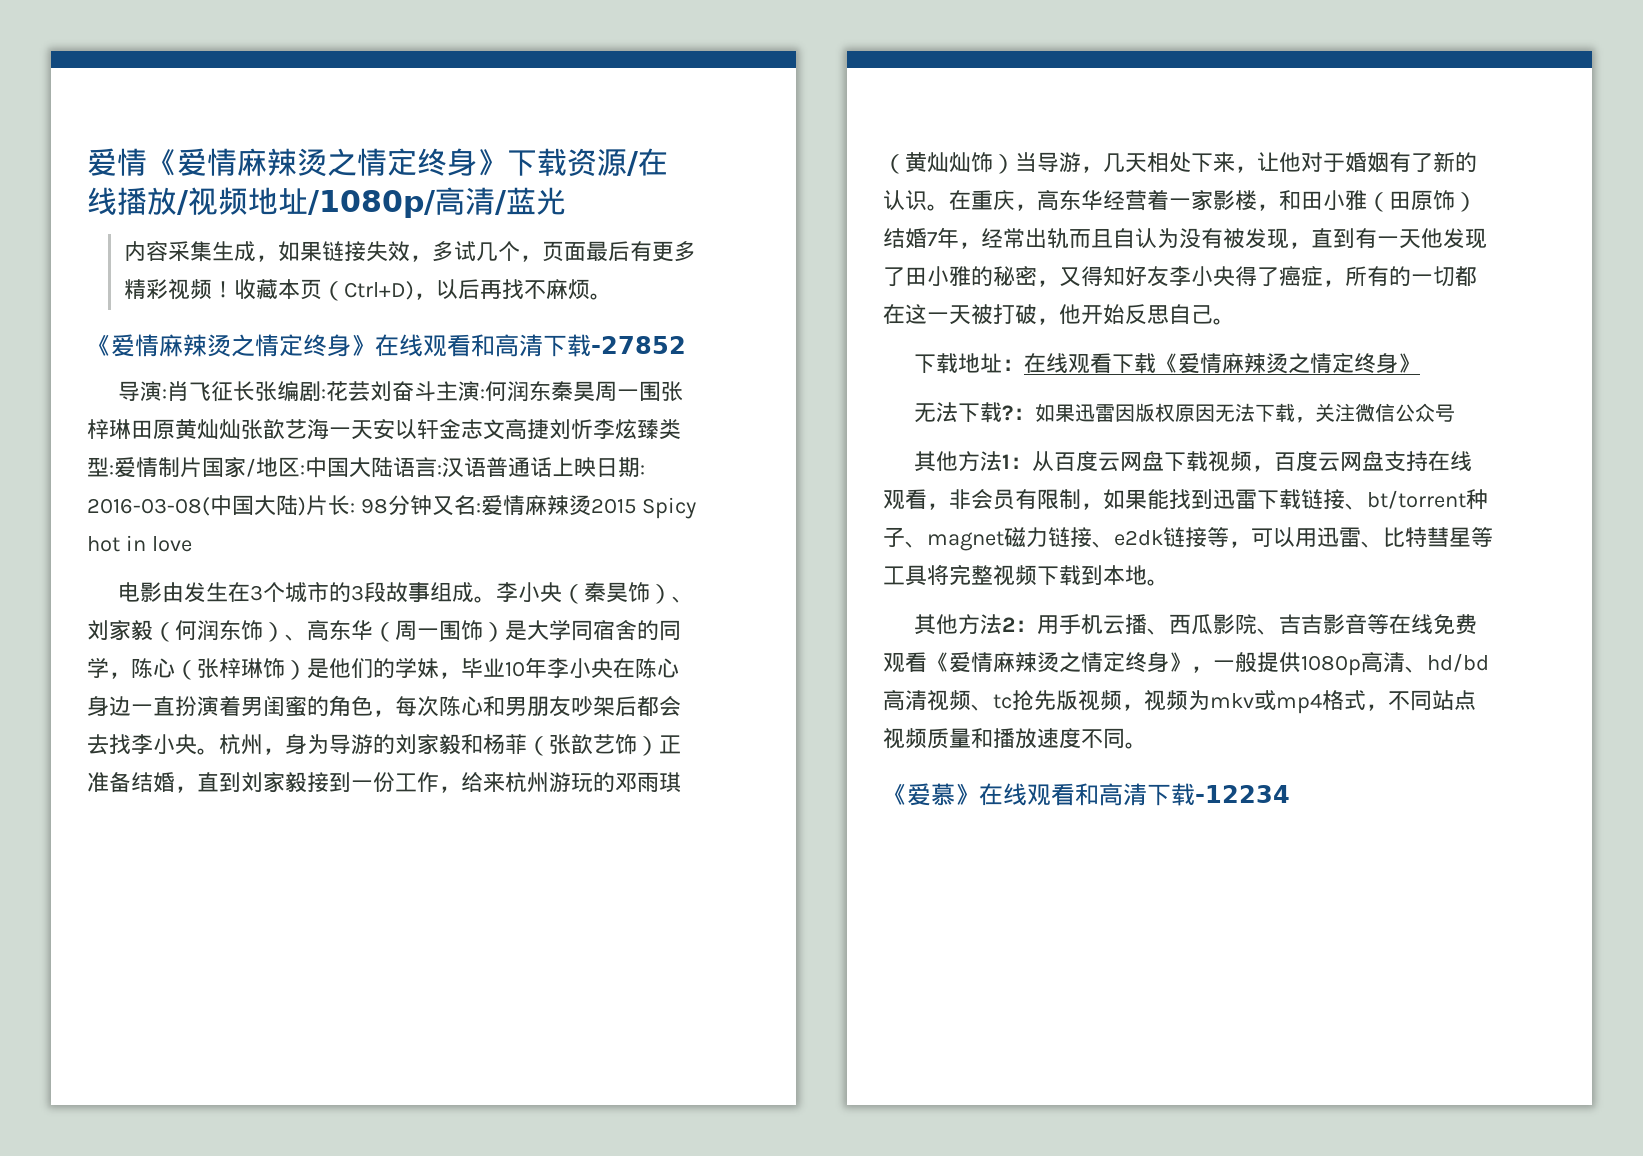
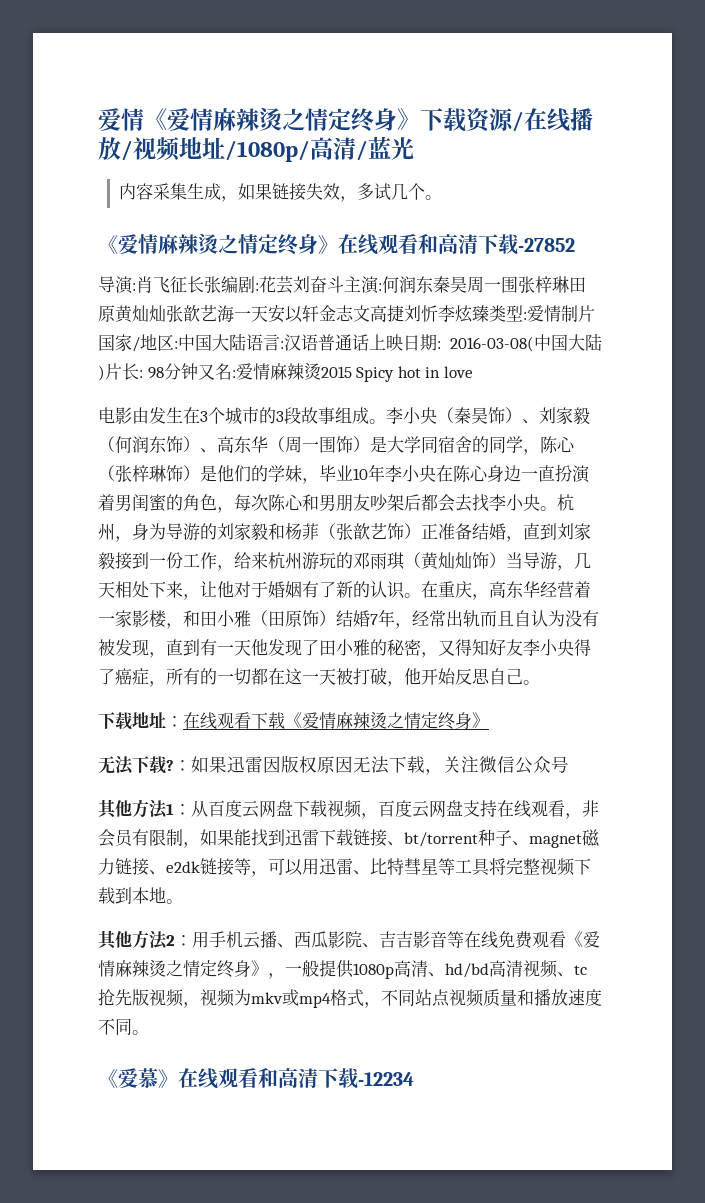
- 内容采集生成，如果链接失效，多试几个，页面最后有更多精彩视频！收藏本页（Ctrl+D)，以后再找不麻烦。
+ 内容采集生成，如果链接失效，多试几个。

